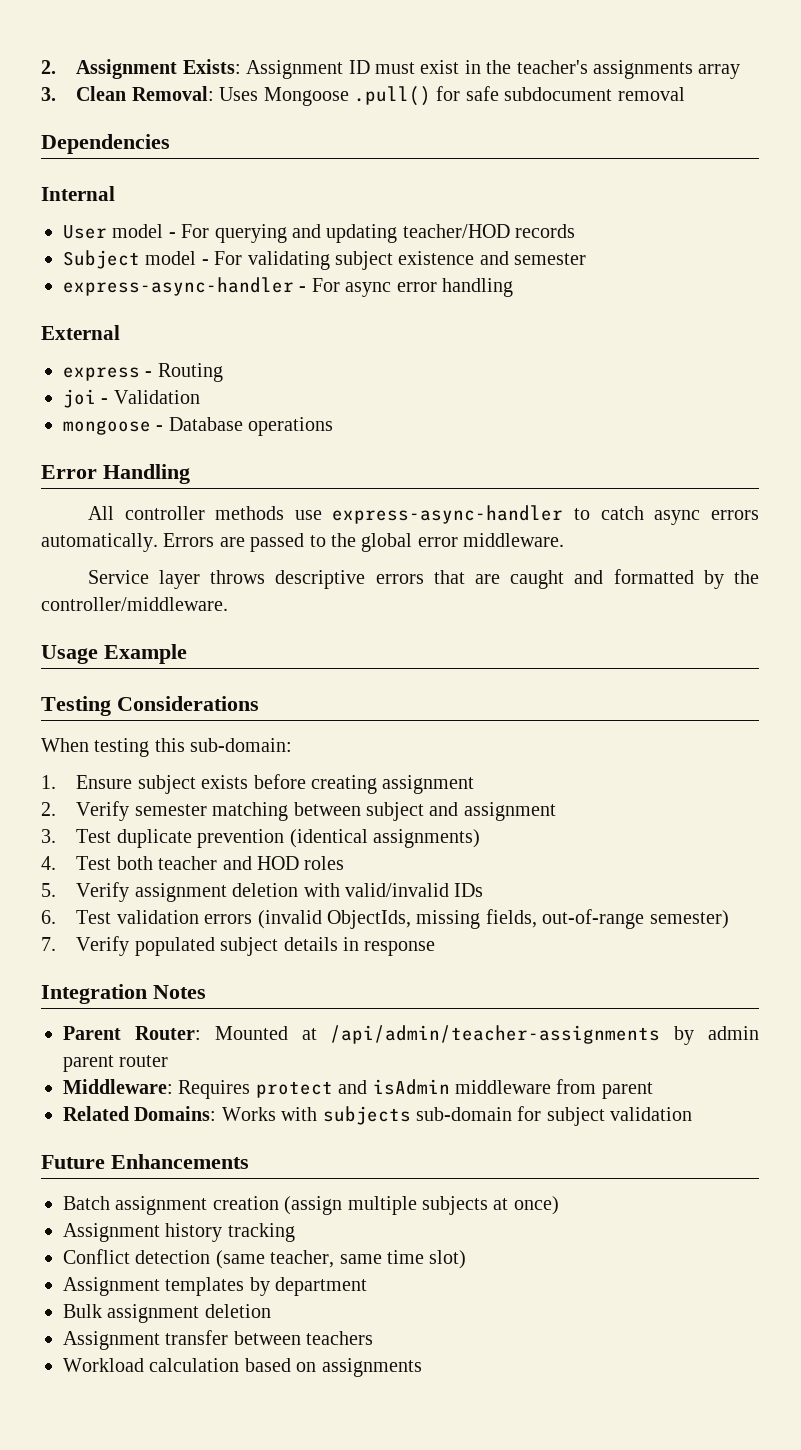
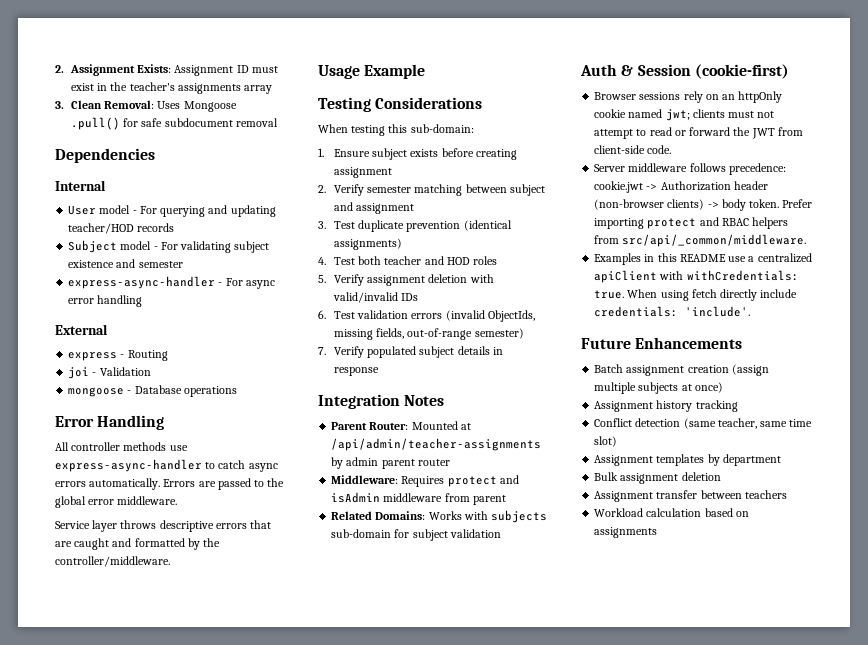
+ Auth & Session (cookie-first)
+ Browser sessions rely on an httpOnly cookie named jwt; clients must not attempt to read or forward the JWT from client-side code.
+ Server middleware follows precedence: cookie.jwt -> Authorization header (non-browser clients) -> body token. Prefer importing protect and RBAC helpers from src/api/_common/middleware.
+ Examples in this README use a centralized apiClient with withCredentials: true. When using fetch directly include credentials: 'include'.

